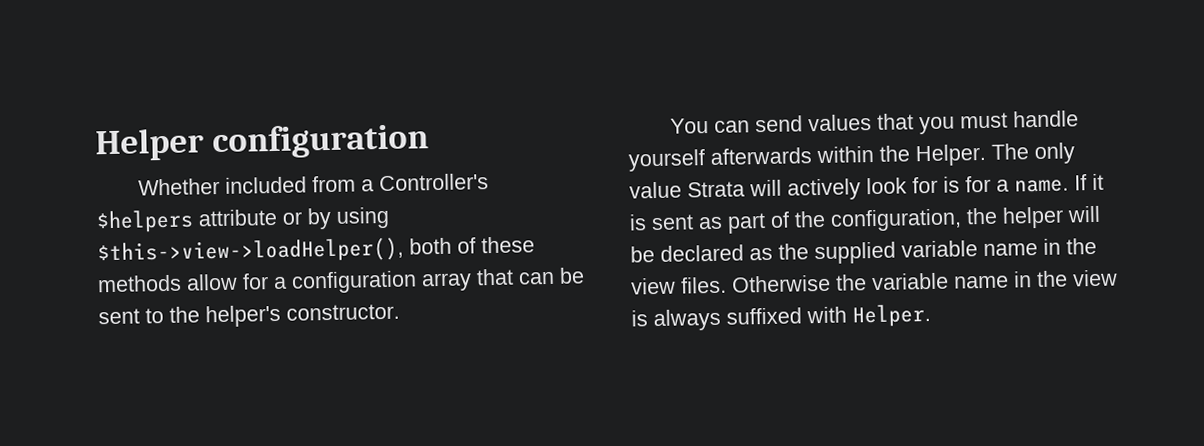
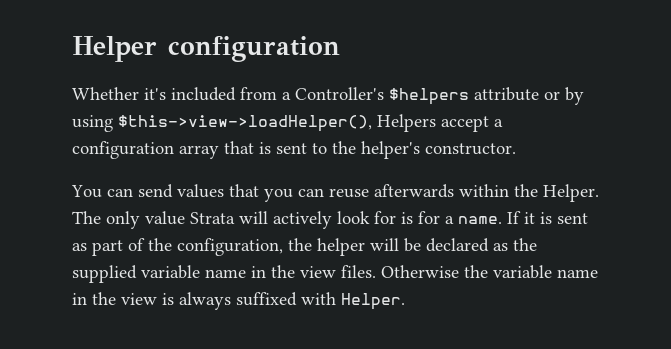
- Whether included from a Controller's $helpers attribute or by using $this->view->loadHelper(), both of these methods allow for a configuration array that can be sent to the helper's constructor.
+ Whether it's included from a Controller's $helpers attribute or by using $this->view->loadHelper(), Helpers accept a configuration array that is sent to the helper's constructor.
- You can send values that you must handle yourself afterwards within the Helper.
+ You can send values that you can reuse afterwards within the Helper.

